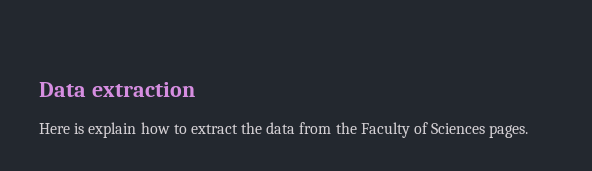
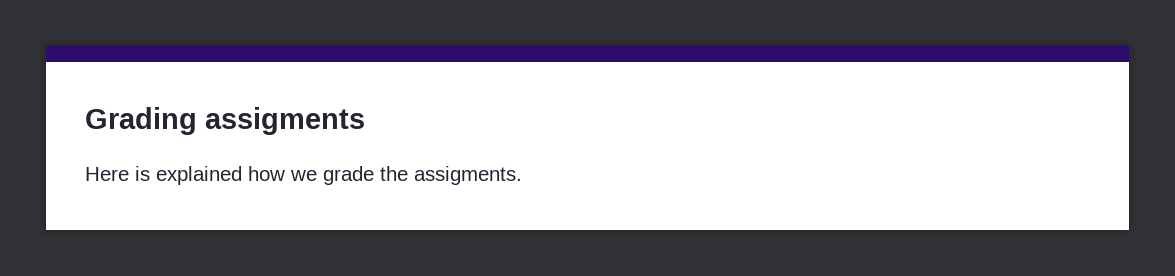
- Data extraction
+ Grading assigments
- Here is explain how to extract the data from the Faculty of Sciences pages.
+ Here is explained how we grade the assigments.

